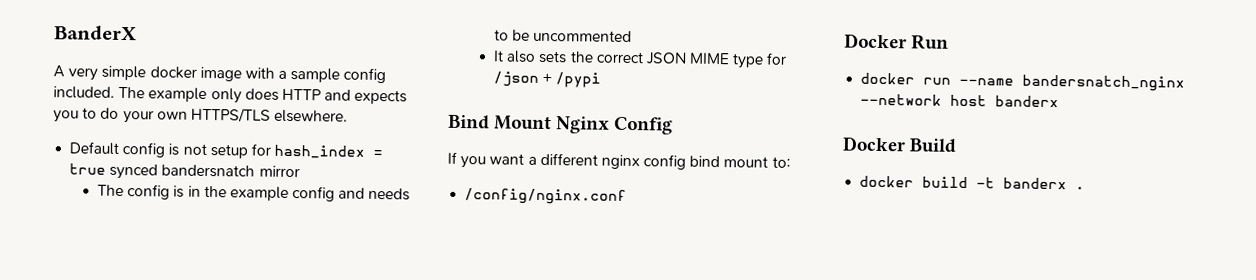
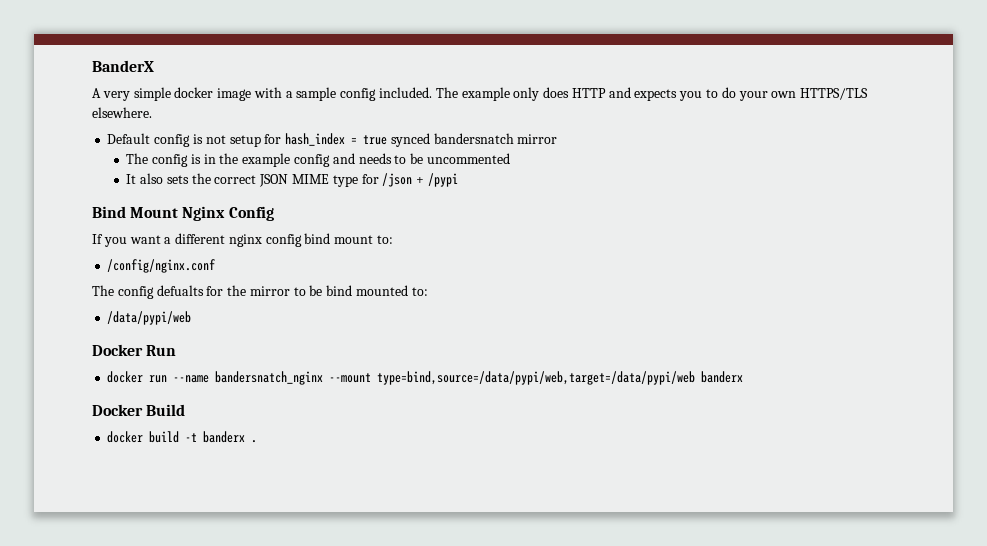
+ The config defualts for the mirror to be bind mounted to:
+ /data/pypi/web
- docker run --name bandersnatch_nginx --network host banderx
+ docker run --name bandersnatch_nginx --mount type=bind,source=/data/pypi/web,target=/data/pypi/web banderx

